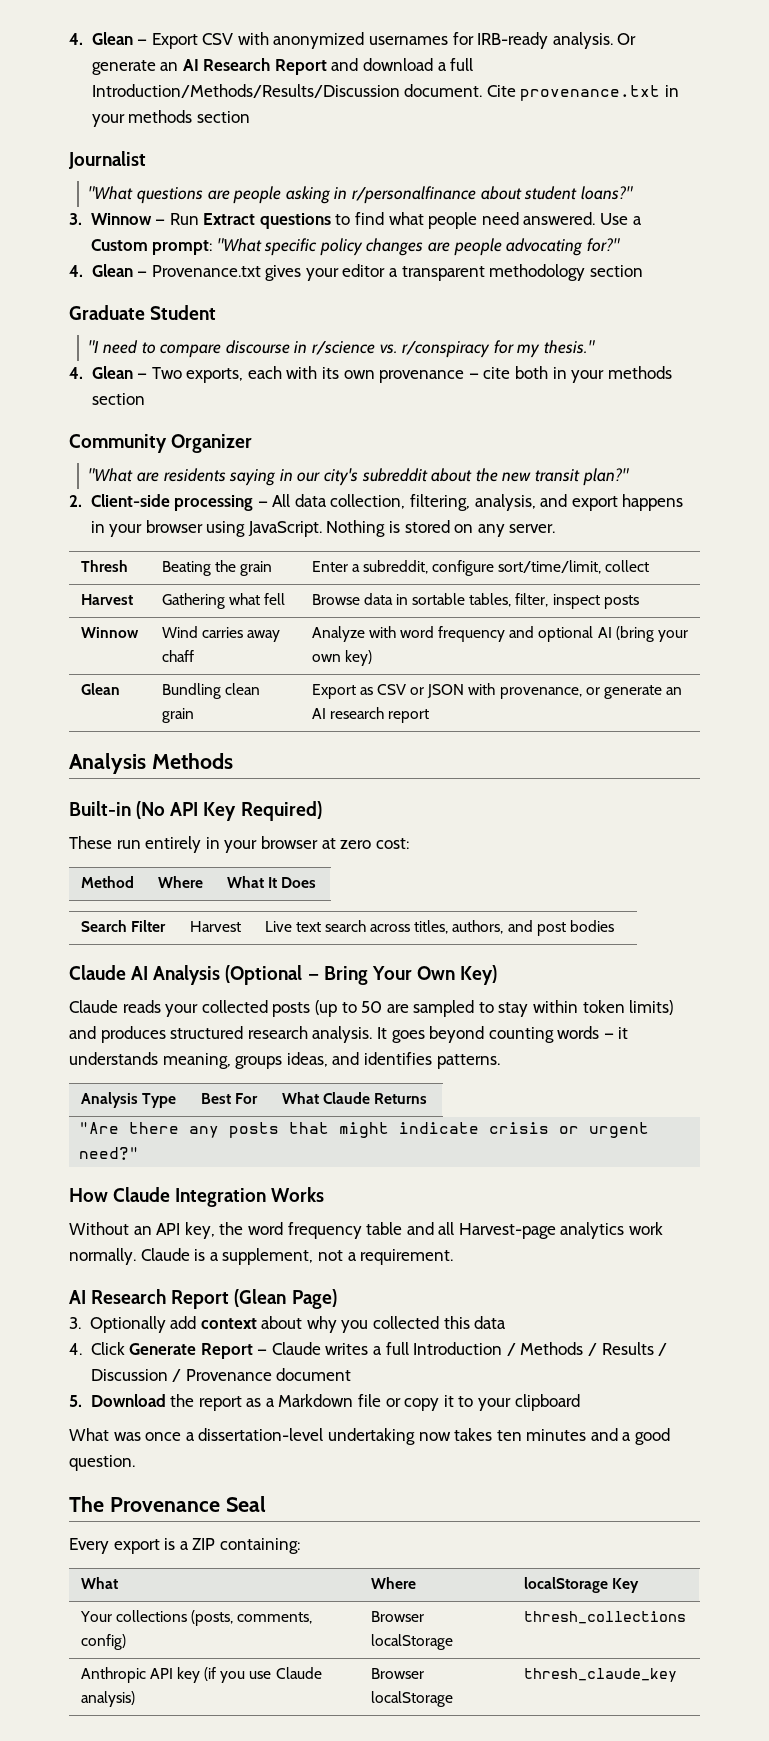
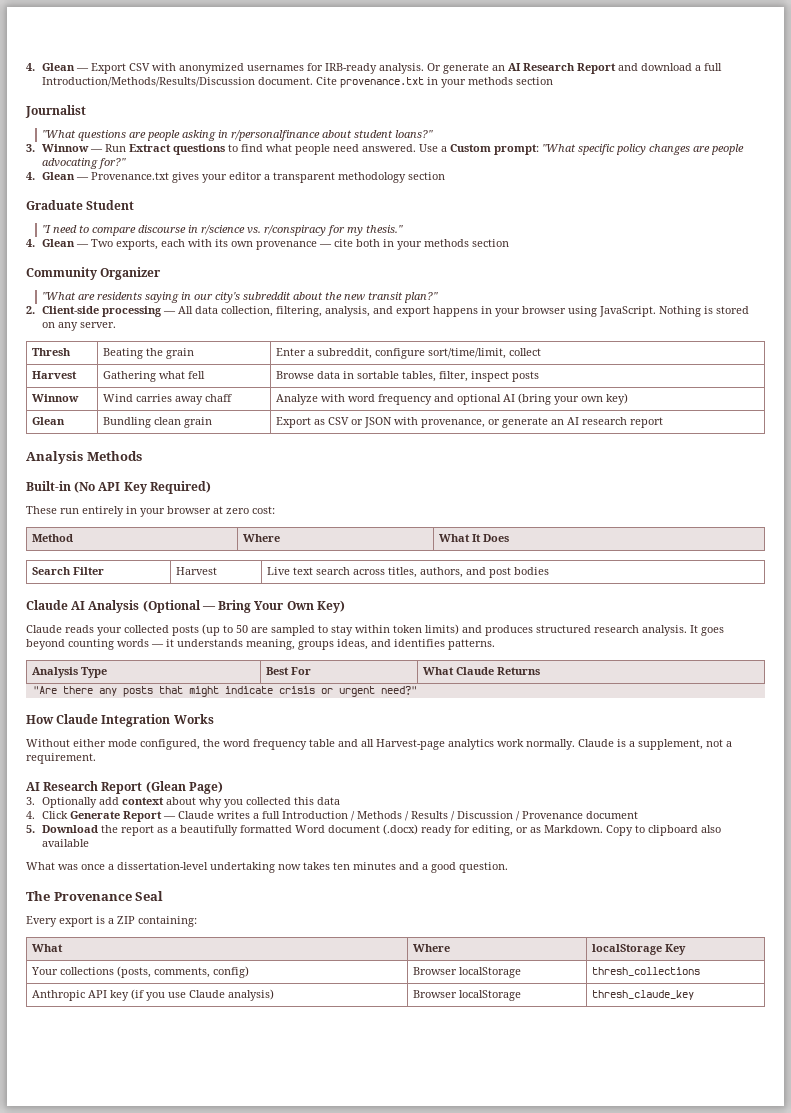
- Without an API key, the word frequency table and all Harvest-page analytics work normally.
+ Without either mode configured, the word frequency table and all Harvest-page analytics work normally.
- 5. Download the report as a Markdown file or copy it to your clipboard
+ 5. Download the report as a beautifully formatted Word document (.docx) ready for editing, or as Markdown. Copy to clipboard also available

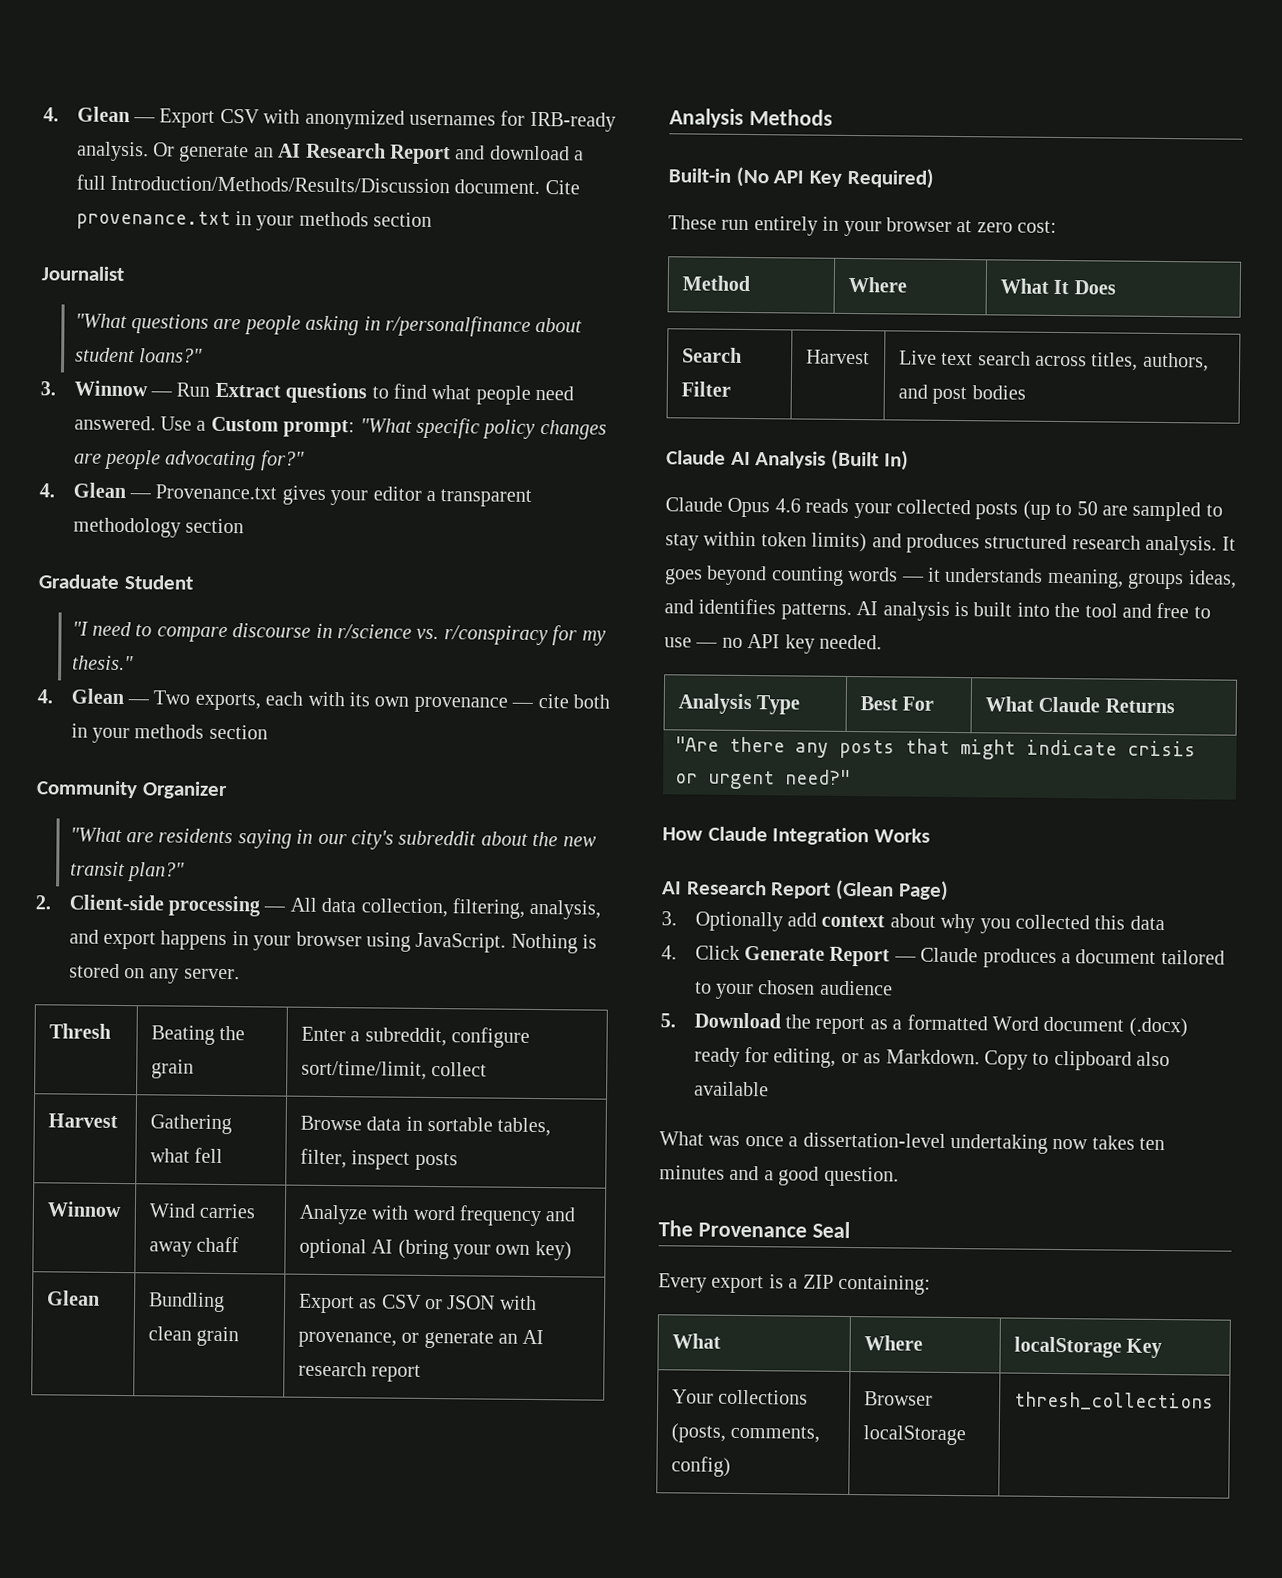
- Claude AI Analysis (Optional — Bring Your Own Key)
- Claude reads your collected posts (up to 50 are sampled to stay within token limits) and produces structured research analysis.
+ Claude AI Analysis (Built In)
+ Claude Opus 4.6 reads your collected posts (up to 50 are sampled to stay within token limits) and produces structured research analysis.
+ AI analysis is built into the tool and free to use — no API key needed.
- Without either mode configured, the word frequency table and all Harvest-page analytics work normally. Claude is a supplement, not a requirement.
- 4. Click Generate Report — Claude writes a full Introduction / Methods / Results / Discussion / Provenance document
+ 4. Click Generate Report — Claude produces a document tailored to your chosen audience
- 5. Download the report as a beautifully formatted Word document (.docx) ready for editing, or as Markdown.
+ 5. Download the report as a formatted Word document (.docx) ready for editing, or as Markdown.
- Anthropic API key (if you use Claude analysis) | Browser localStorage | thresh_claude_key

